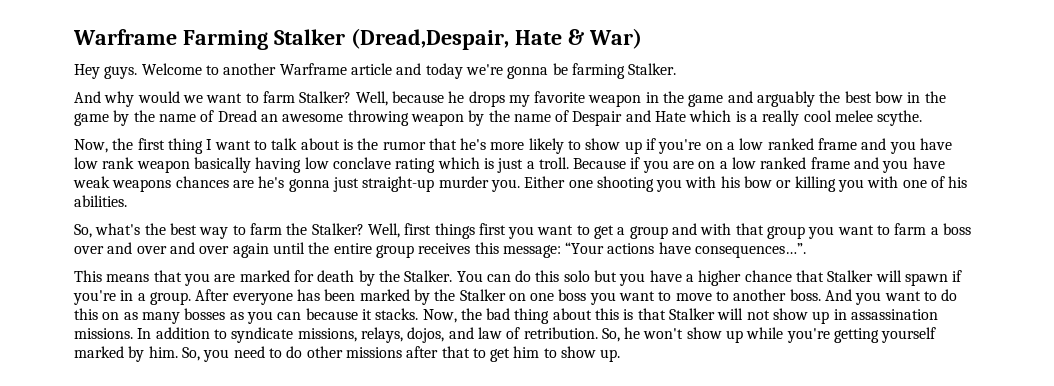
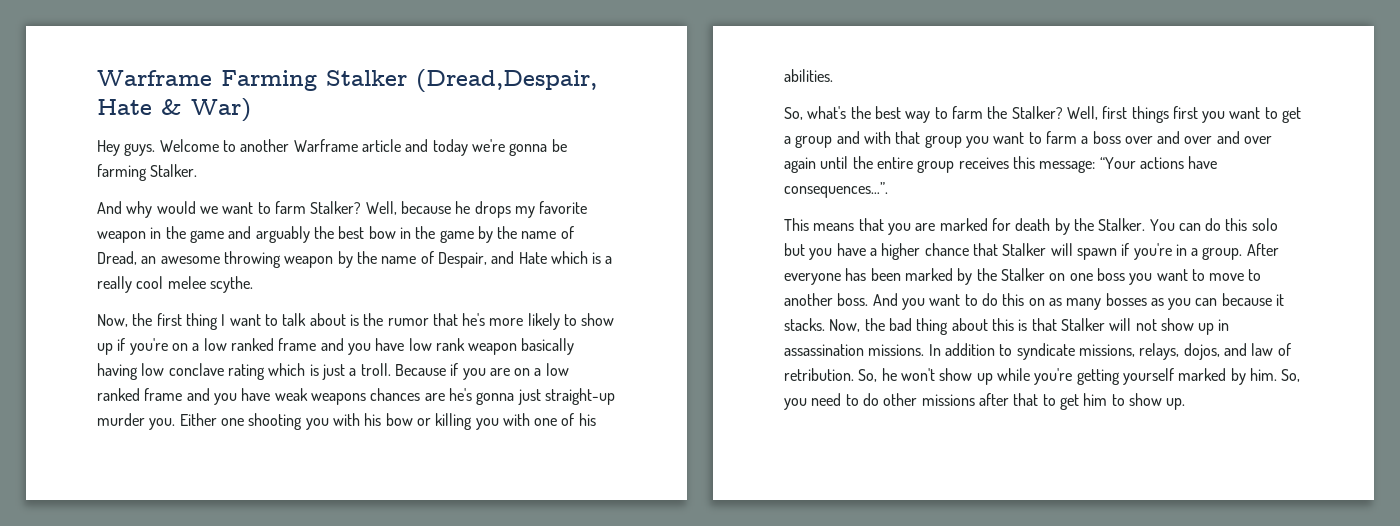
- Well, because he drops my favorite weapon in the game and arguably the best bow in the game by the name of Dread an awesome throwing weapon by the name of Despair and Hate which is a really cool melee scythe.
+ Well, because he drops my favorite weapon in the game and arguably the best bow in the game by the name of Dread, an awesome throwing weapon by the name of Despair, and Hate which is a really cool melee scythe.

